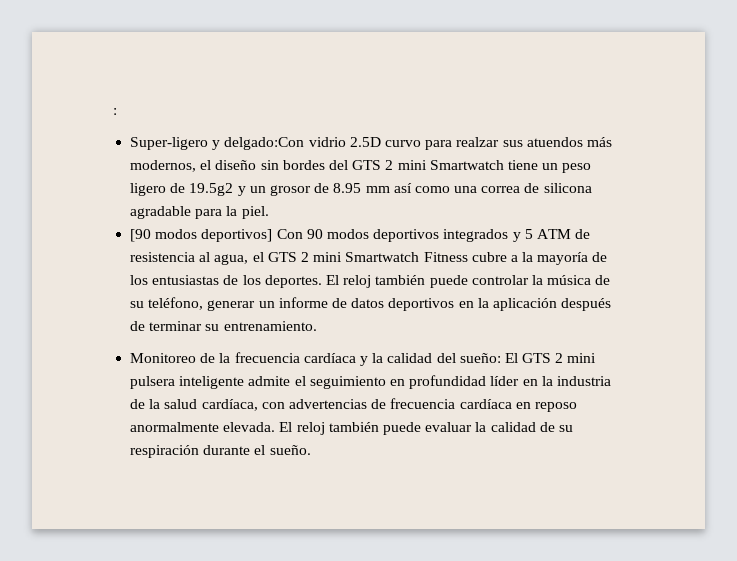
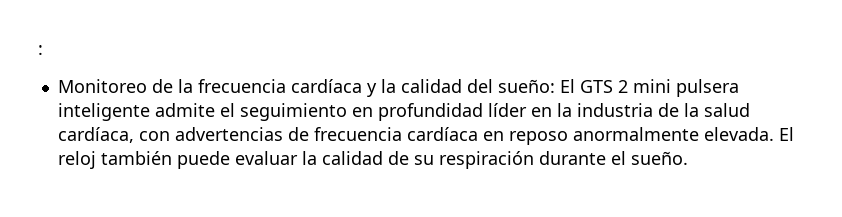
- Super-ligero y delgado:Con vidrio 2.5D curvo para realzar sus atuendos más modernos, el diseño sin bordes del GTS 2 mini Smartwatch tiene un peso ligero de 19.5g2 y un grosor de 8.95 mm así como una correa de silicona agradable para la piel.
- [90 modos deportivos] Con 90 modos deportivos integrados y 5 ATM de resistencia al agua, el GTS 2 mini Smartwatch Fitness cubre a la mayoría de los entusiastas de los deportes. El reloj también puede controlar la música de su teléfono, generar un informe de datos deportivos en la aplicación después de terminar su entrenamiento.

